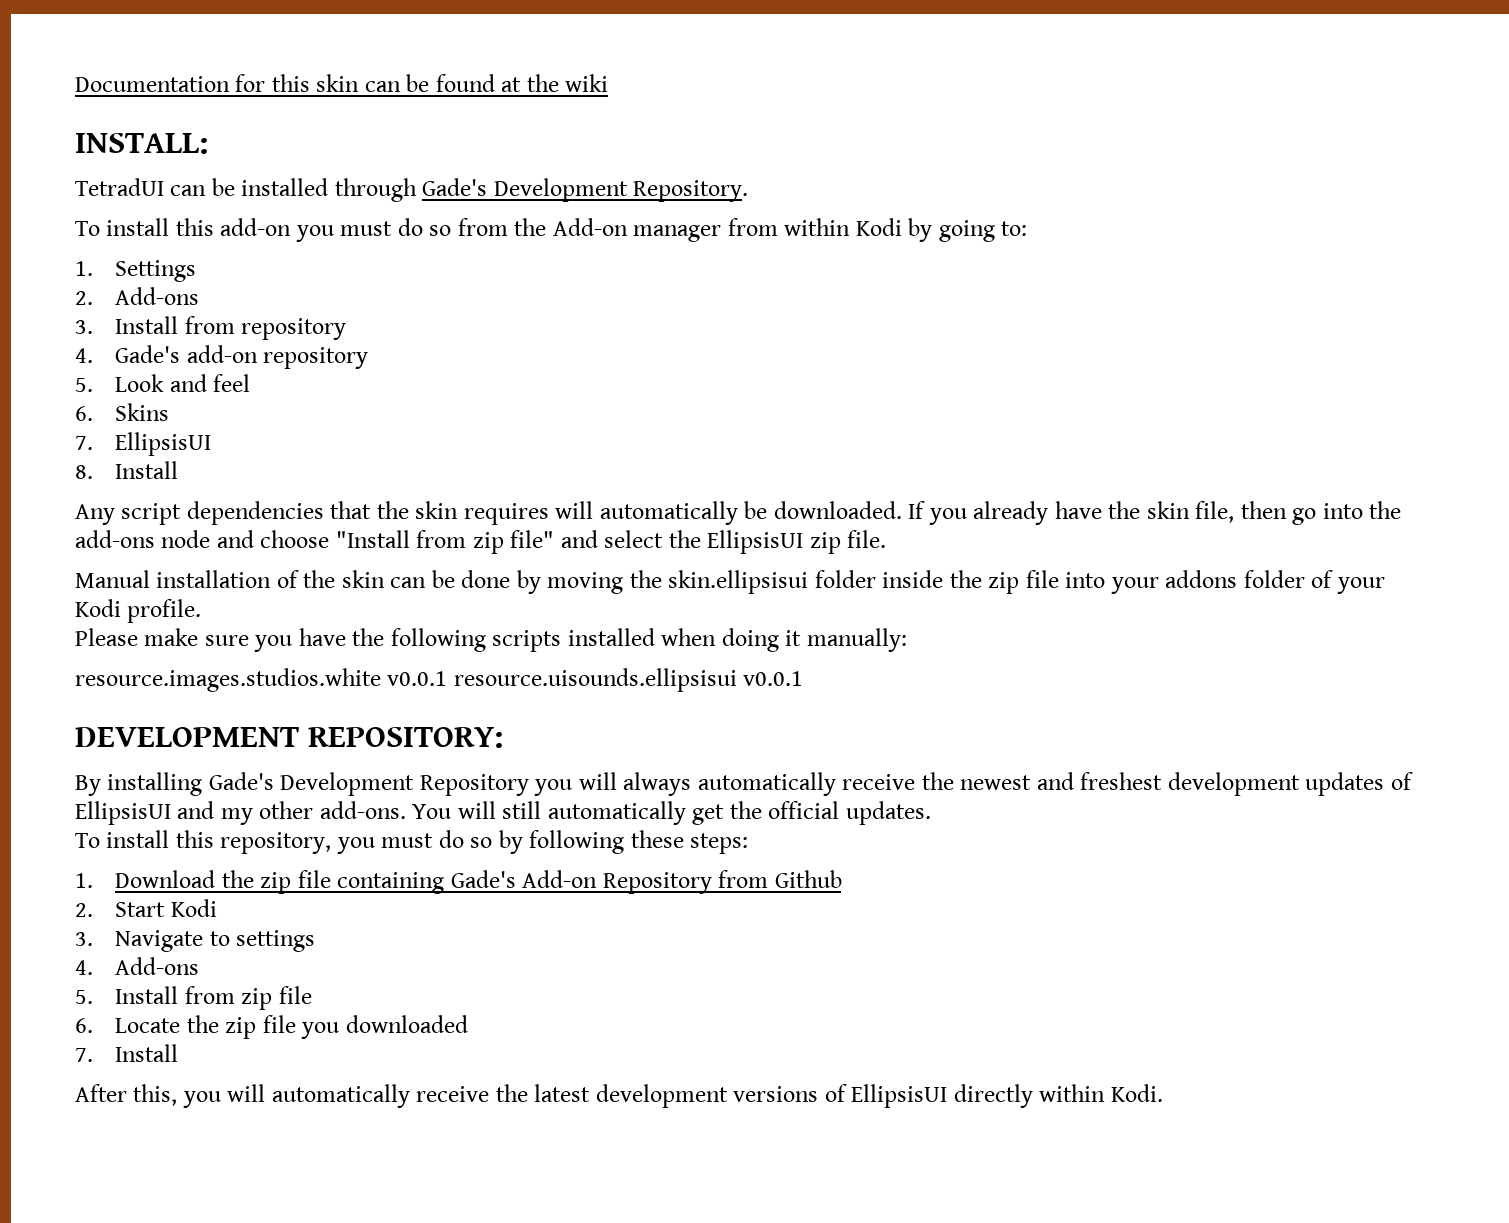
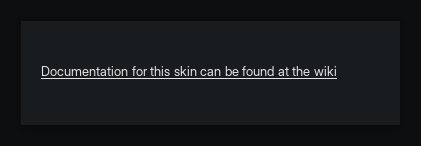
- INSTALL:
- TetradUI can be installed through Gade's Development Repository.
- To install this add-on you must do so from the Add-on manager from within Kodi by going to:
- 1. Settings
- 2. Add-ons
- 3. Install from repository
- 4. Gade's add-on repository
- 5. Look and feel
- 6. Skins
- 7. EllipsisUI
- 8. Install
- Any script dependencies that the skin requires will automatically be downloaded. If you already have the skin file, then go into the add-ons node and choose "Install from zip file" and select the EllipsisUI zip file.
- Manual installation of the skin can be done by moving the skin.ellipsisui folder inside the zip file into your addons folder of your Kodi profile.
- Please make sure you have the following scripts installed when doing it manually:
- resource.images.studios.white v0.0.1 resource.uisounds.ellipsisui v0.0.1
- DEVELOPMENT REPOSITORY:
- By installing Gade's Development Repository you will always automatically receive the newest and freshest development updates of EllipsisUI and my other add-ons. You will still automatically get the official updates.
- To install this repository, you must do so by following these steps:
- 1. Download the zip file containing Gade's Add-on Repository from Github
- 2. Start Kodi
- 3. Navigate to settings
- 4. Add-ons
- 5. Install from zip file
- 6. Locate the zip file you downloaded
- 7. Install
- After this, you will automatically receive the latest development versions of EllipsisUI directly within Kodi.

